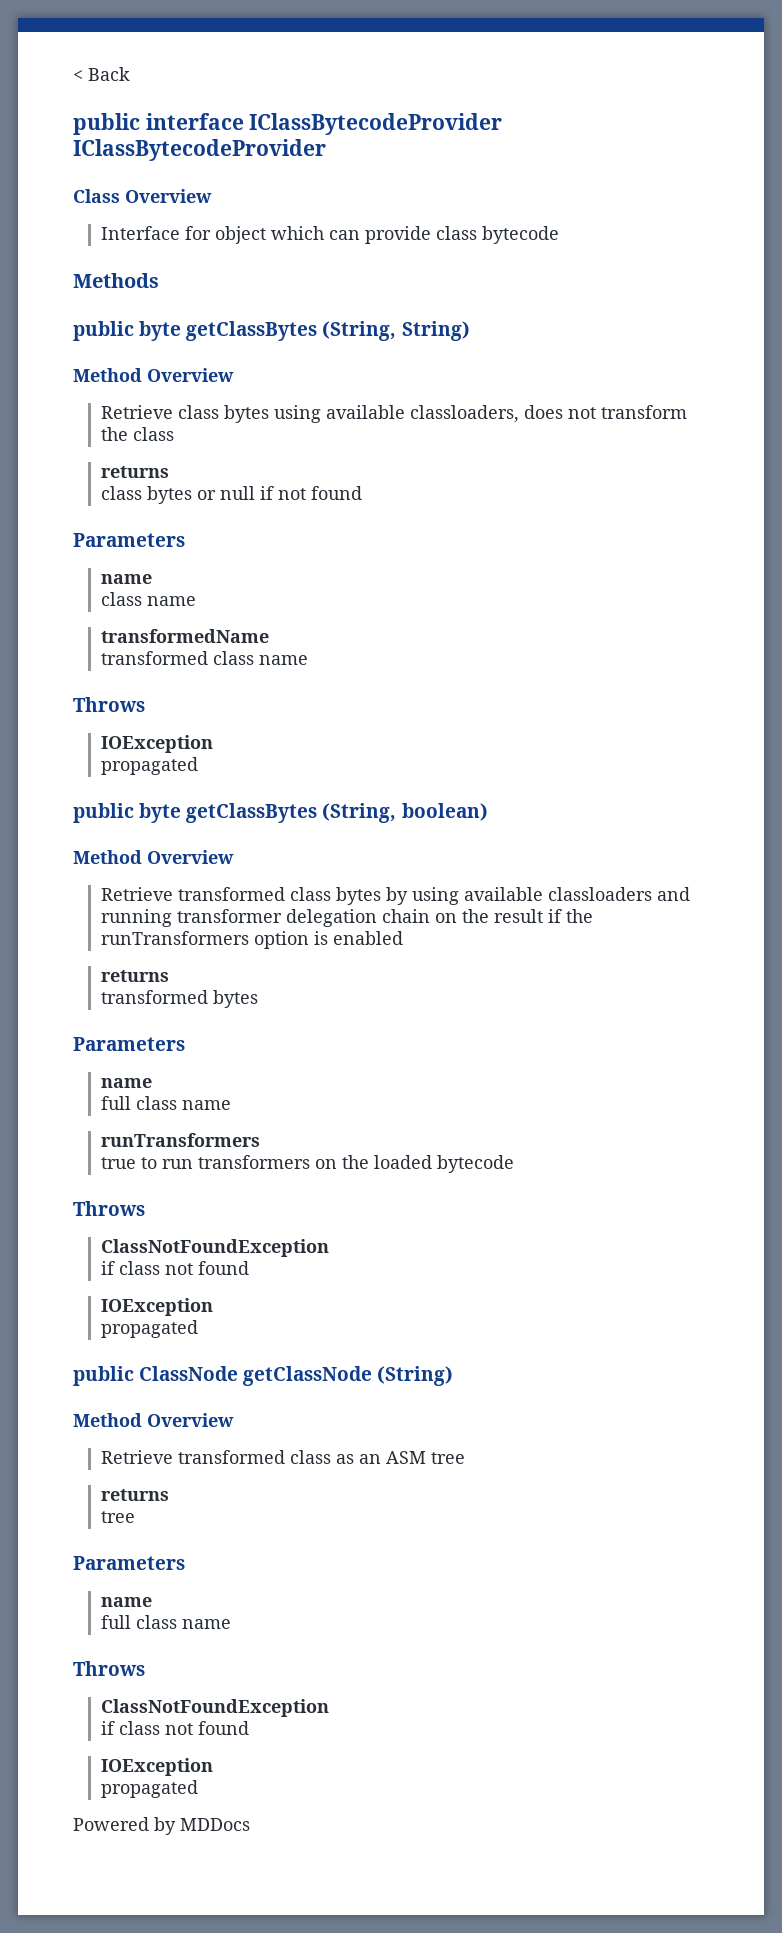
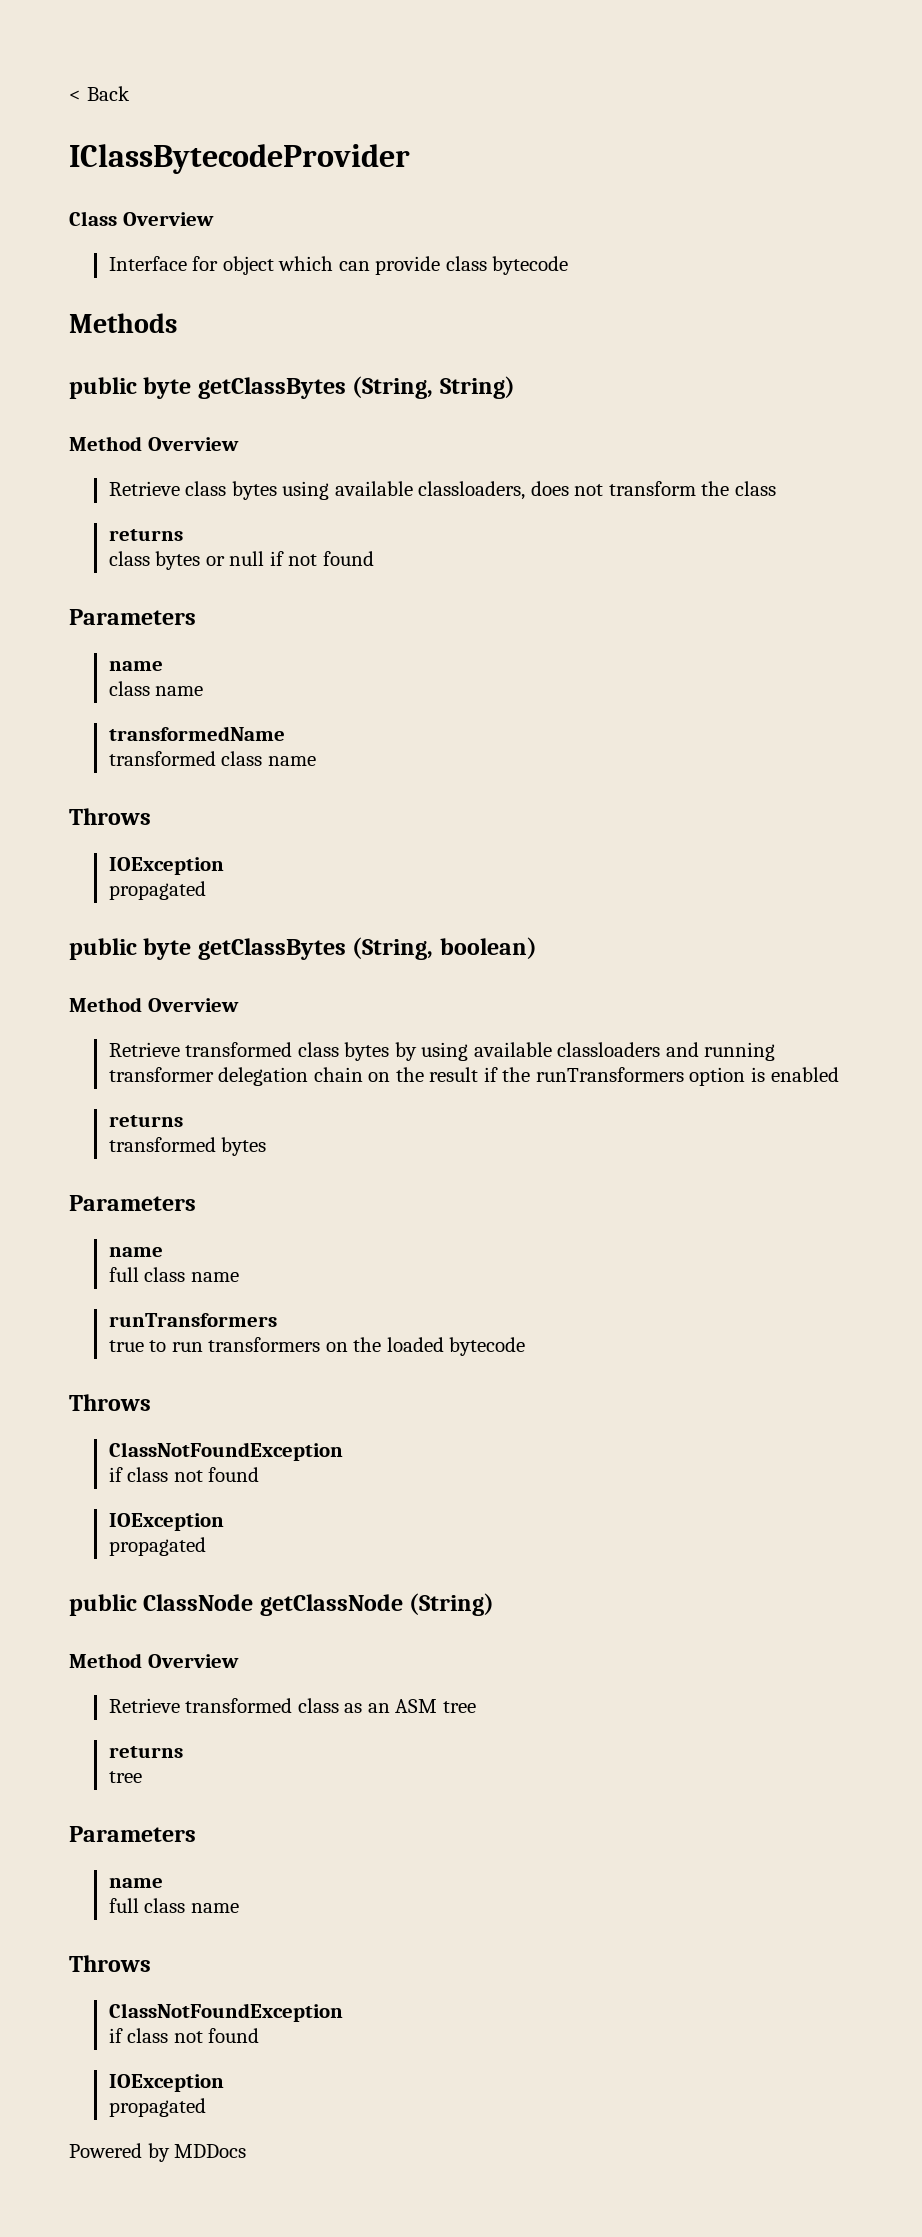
- public interface IClassBytecodeProvider IClassBytecodeProvider
+ IClassBytecodeProvider

